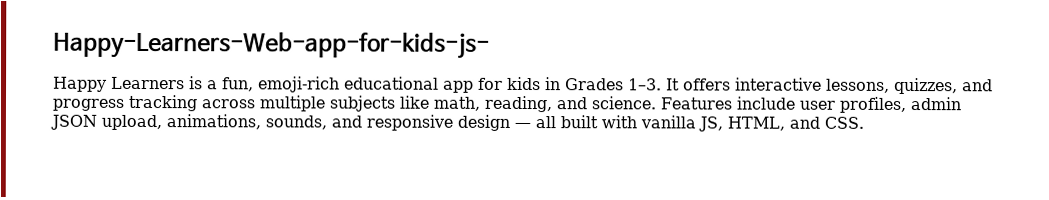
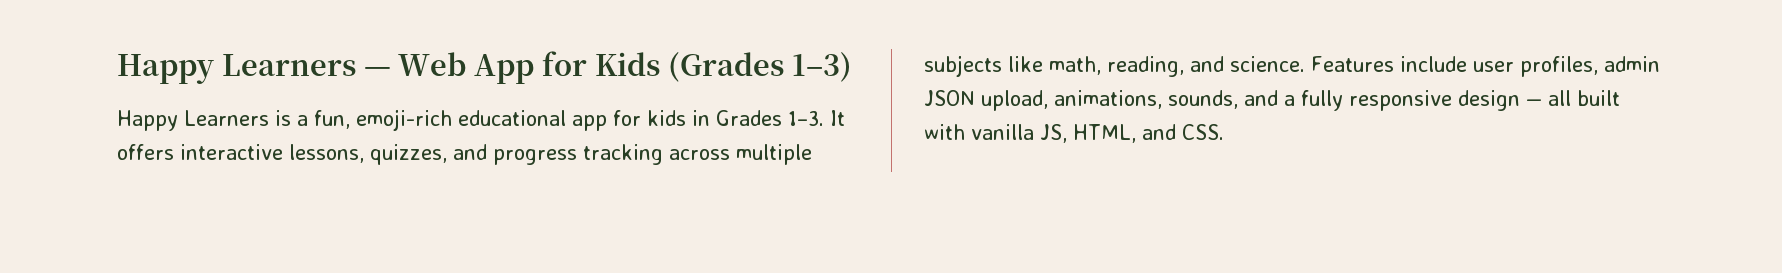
- Happy-Learners-Web-app-for-kids-js-
+ Happy Learners — Web App for Kids (Grades 1–3)
- Features include user profiles, admin JSON upload, animations, sounds, and responsive design — all built with vanilla JS, HTML, and CSS.
+ Features include user profiles, admin JSON upload, animations, sounds, and a fully responsive design — all built with vanilla JS, HTML, and CSS.

